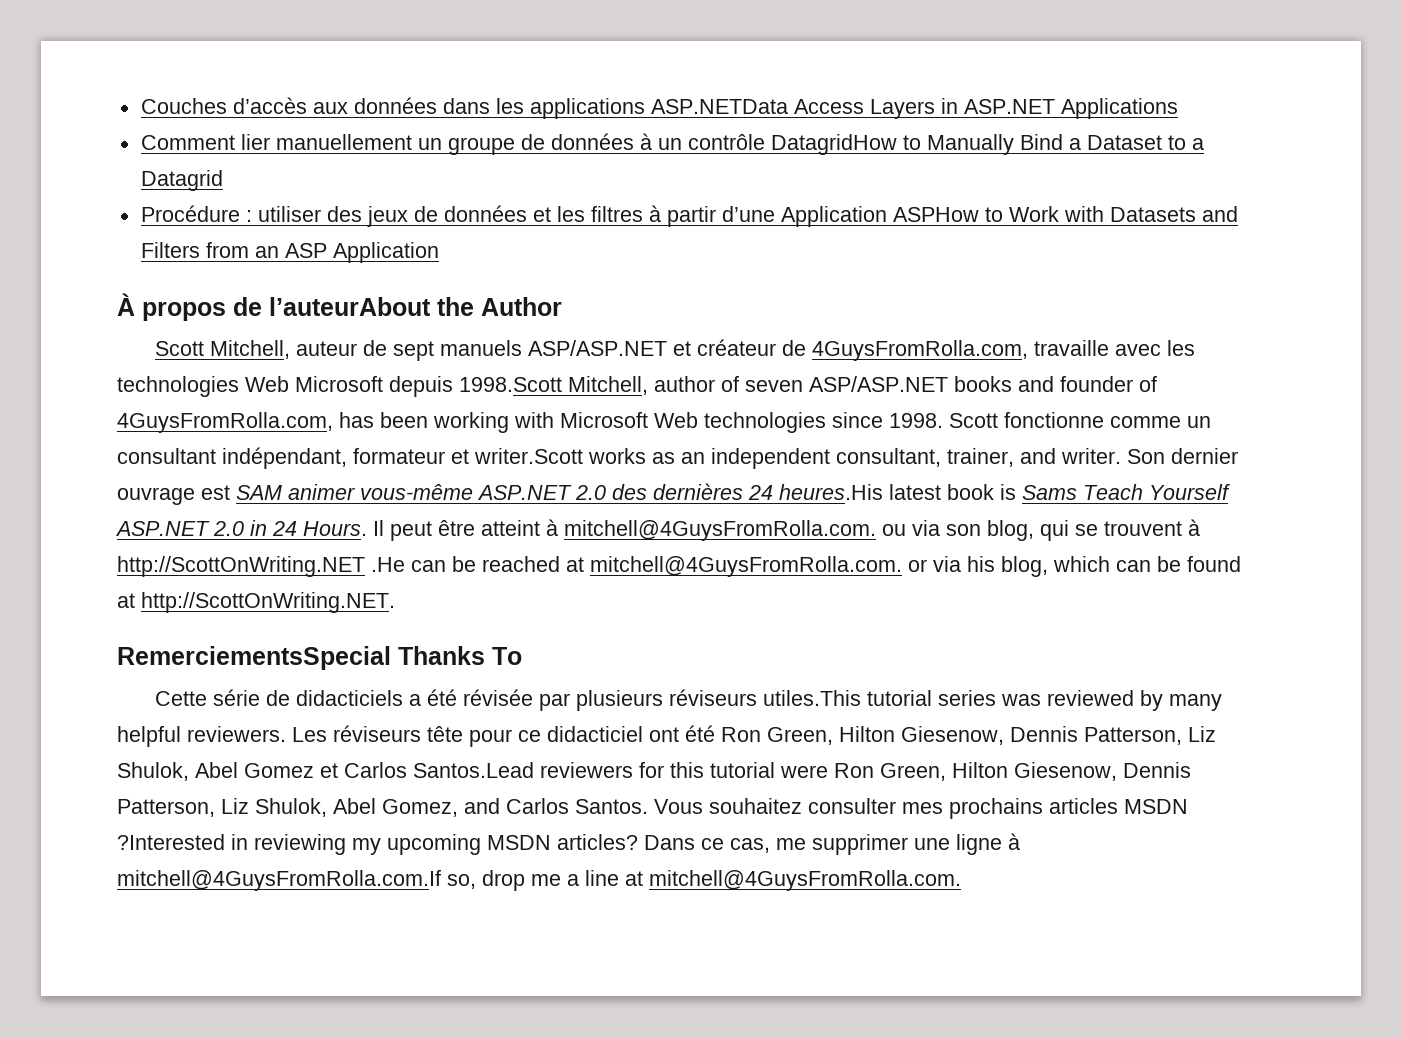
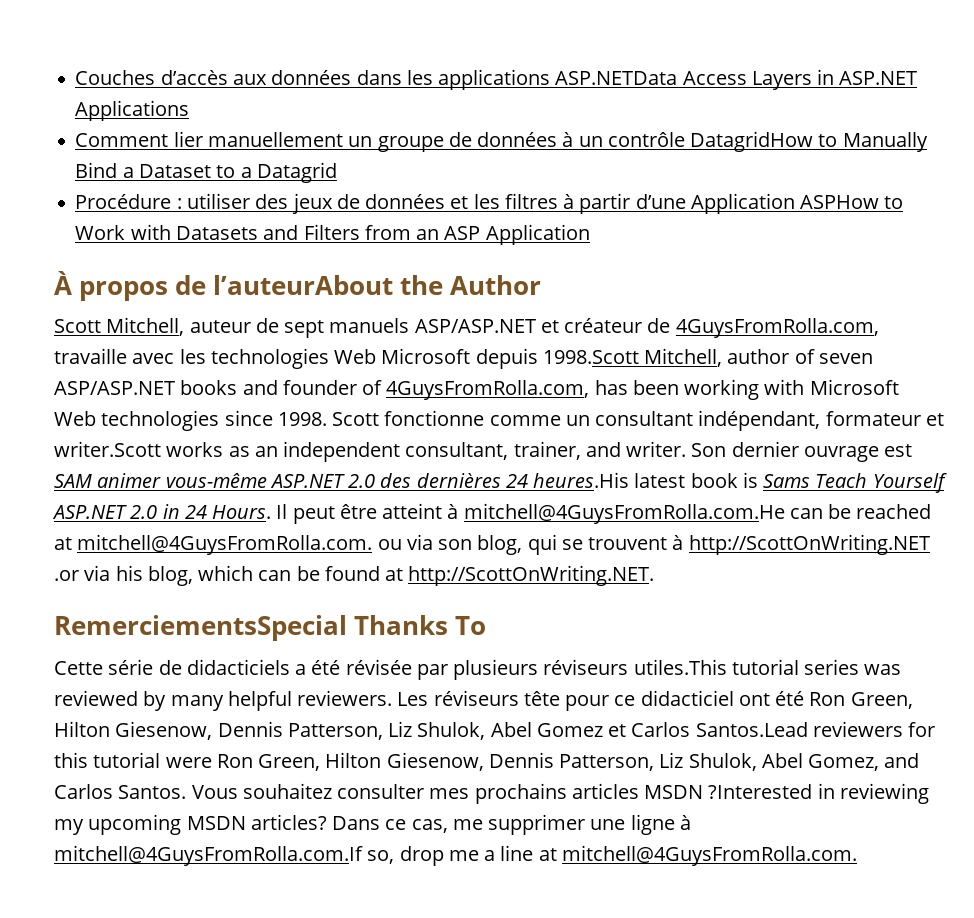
- Il peut être atteint à mitchell@4GuysFromRolla.com. ou via son blog, qui se trouvent à http://ScottOnWriting.NET .He can be reached at mitchell@4GuysFromRolla.com. or via his blog, which can be found at http://ScottOnWriting.NET.
+ Il peut être atteint à mitchell@4GuysFromRolla.com.He can be reached at mitchell@4GuysFromRolla.com. ou via son blog, qui se trouvent à http://ScottOnWriting.NET .or via his blog, which can be found at http://ScottOnWriting.NET.

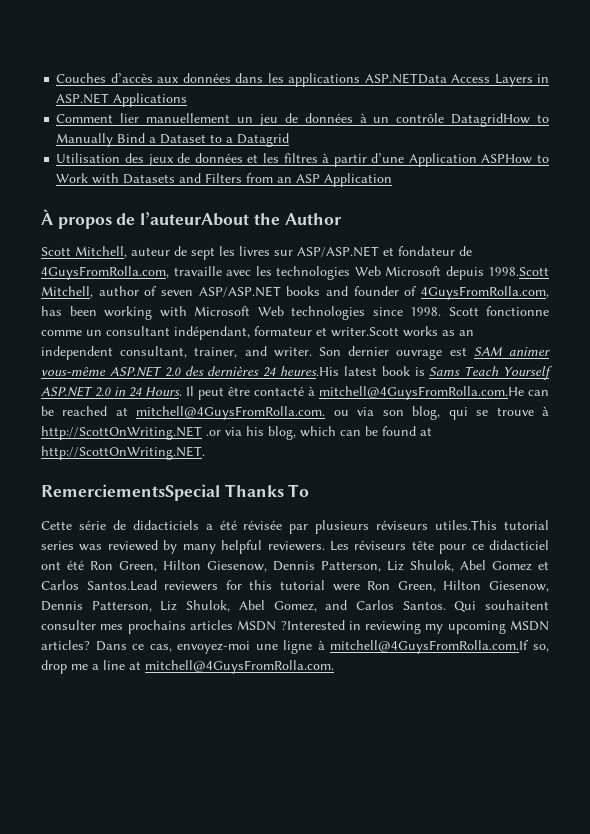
- Comment lier manuellement un groupe de données à un contrôle DatagridHow to Manually Bind a Dataset to a Datagrid
+ Comment lier manuellement un jeu de données à un contrôle DatagridHow to Manually Bind a Dataset to a Datagrid
- Procédure : utiliser des jeux de données et les filtres à partir d’une Application ASPHow to Work with Datasets and Filters from an ASP Application
+ Utilisation des jeux de données et les filtres à partir d’une Application ASPHow to Work with Datasets and Filters from an ASP Application
- Scott Mitchell, auteur de sept manuels ASP/ASP.NET et créateur de 4GuysFromRolla.com, travaille avec les technologies Web Microsoft depuis 1998.Scott Mitchell, author of seven ASP/ASP.NET books and founder of 4GuysFromRolla.com, has been working with Microsoft Web technologies since 1998.
+ Scott Mitchell, auteur de sept les livres sur ASP/ASP.NET et fondateur de 4GuysFromRolla.com, travaille avec les technologies Web Microsoft depuis 1998.Scott Mitchell, author of seven ASP/ASP.NET books and founder of 4GuysFromRolla.com, has been working with Microsoft Web technologies since 1998.
- Il peut être atteint à mitchell@4GuysFromRolla.com.He can be reached at mitchell@4GuysFromRolla.com. ou via son blog, qui se trouvent à http://ScottOnWriting.NET .or via his blog, which can be found at http://ScottOnWriting.NET.
+ Il peut être contacté à mitchell@4GuysFromRolla.com.He can be reached at mitchell@4GuysFromRolla.com. ou via son blog, qui se trouve à http://ScottOnWriting.NET .or via his blog, which can be found at http://ScottOnWriting.NET.
- Vous souhaitez consulter mes prochains articles MSDN ?Interested in reviewing my upcoming MSDN articles?
+ Qui souhaitent consulter mes prochains articles MSDN ?Interested in reviewing my upcoming MSDN articles?
- Dans ce cas, me supprimer une ligne à mitchell@4GuysFromRolla.com.If so, drop me a line at mitchell@4GuysFromRolla.com.
+ Dans ce cas, envoyez-moi une ligne à mitchell@4GuysFromRolla.com.If so, drop me a line at mitchell@4GuysFromRolla.com.

